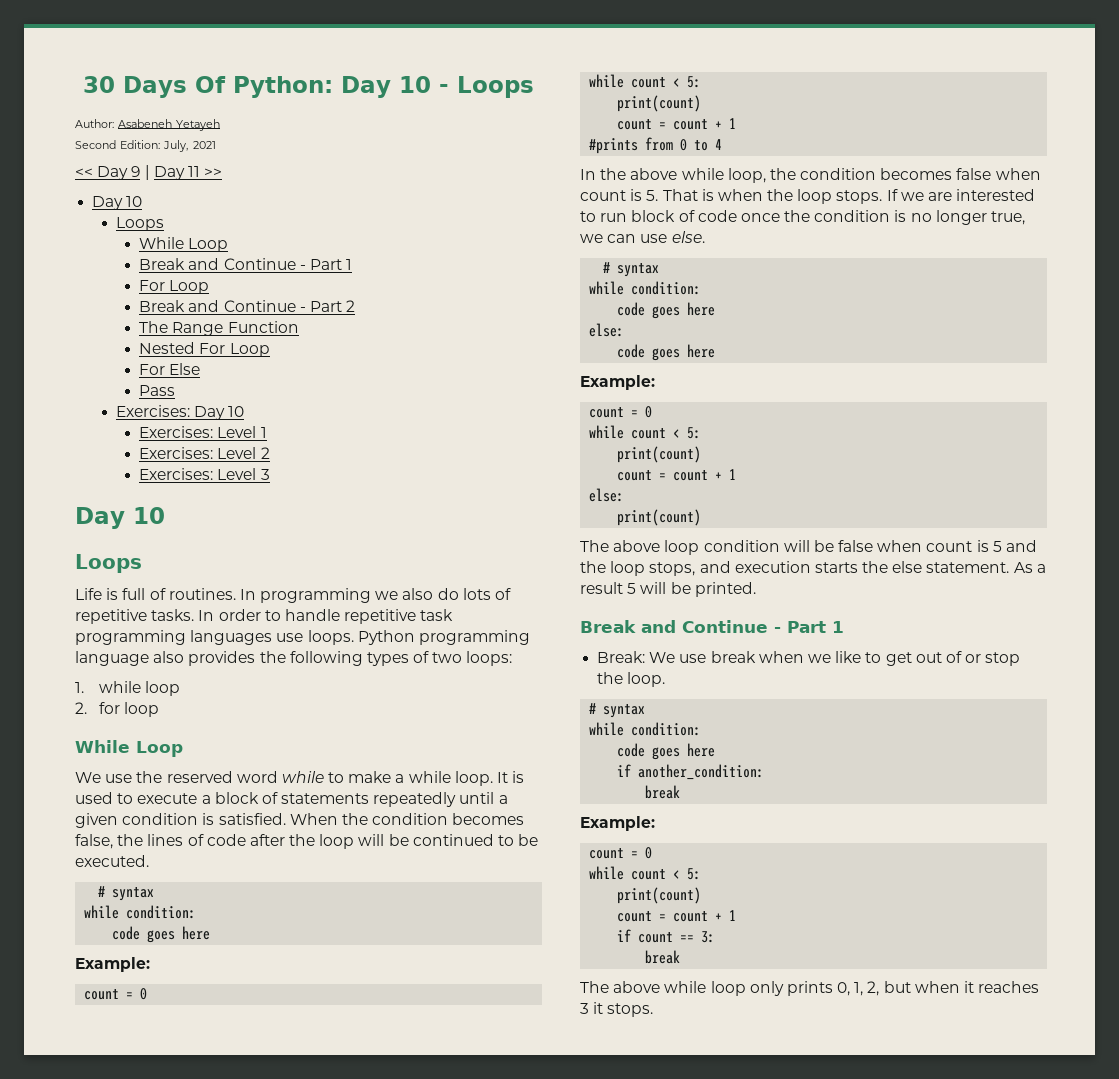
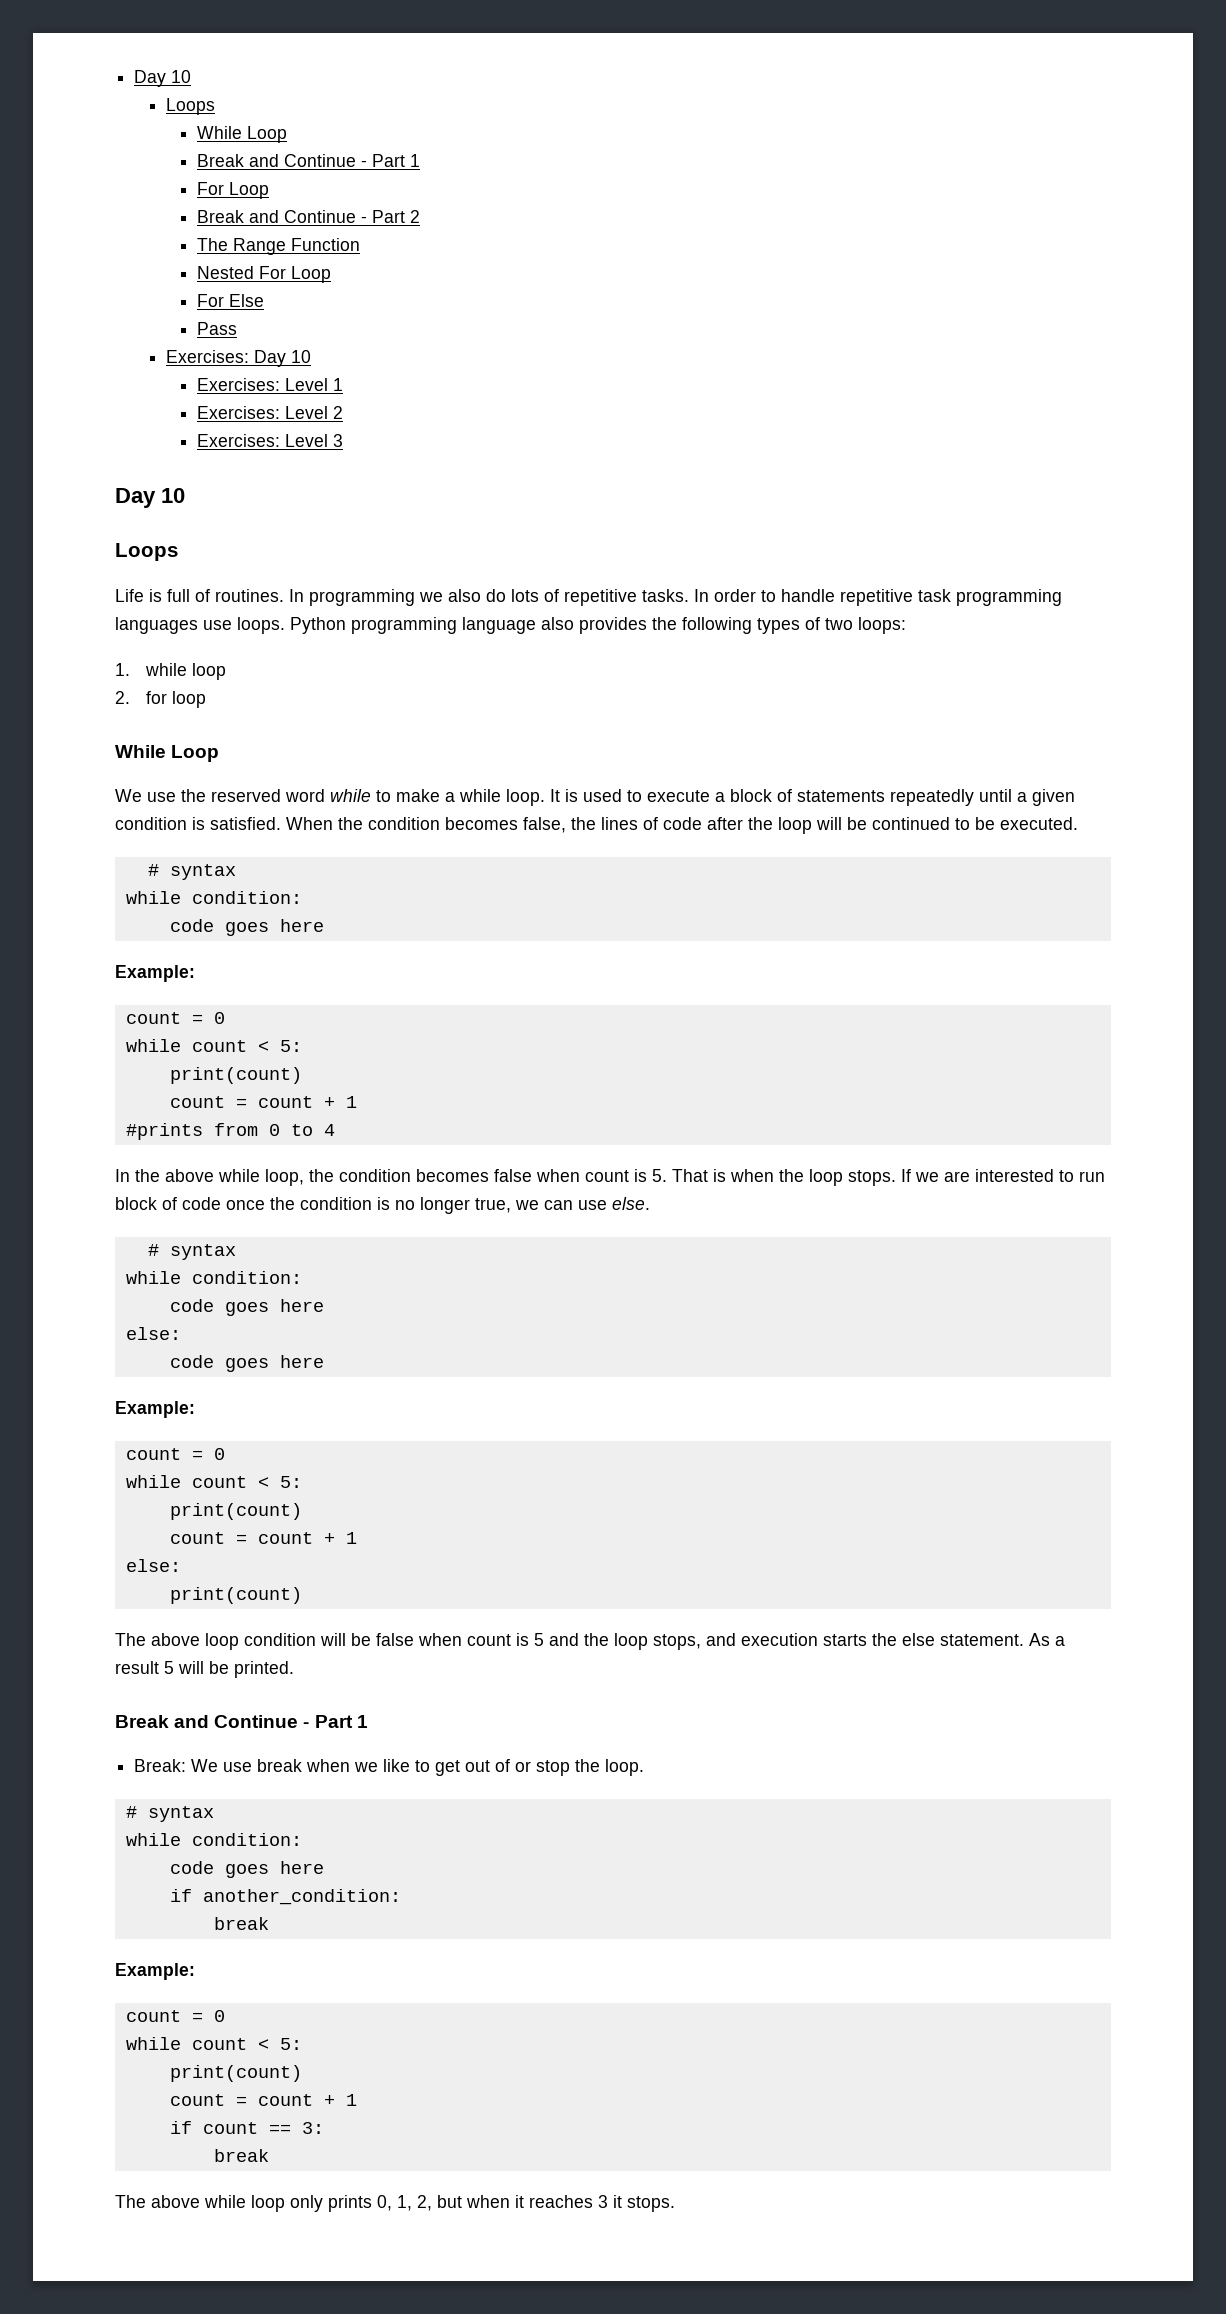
- 30 Days Of Python: Day 10 - Loops
- Author: Asabeneh Yetayeh
- Second Edition: July, 2021
- << Day 9 | Day 11 >>

